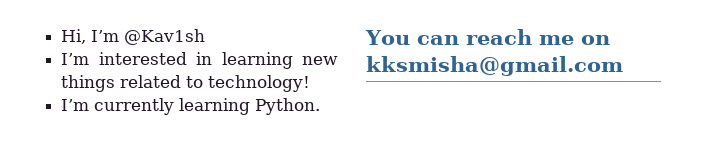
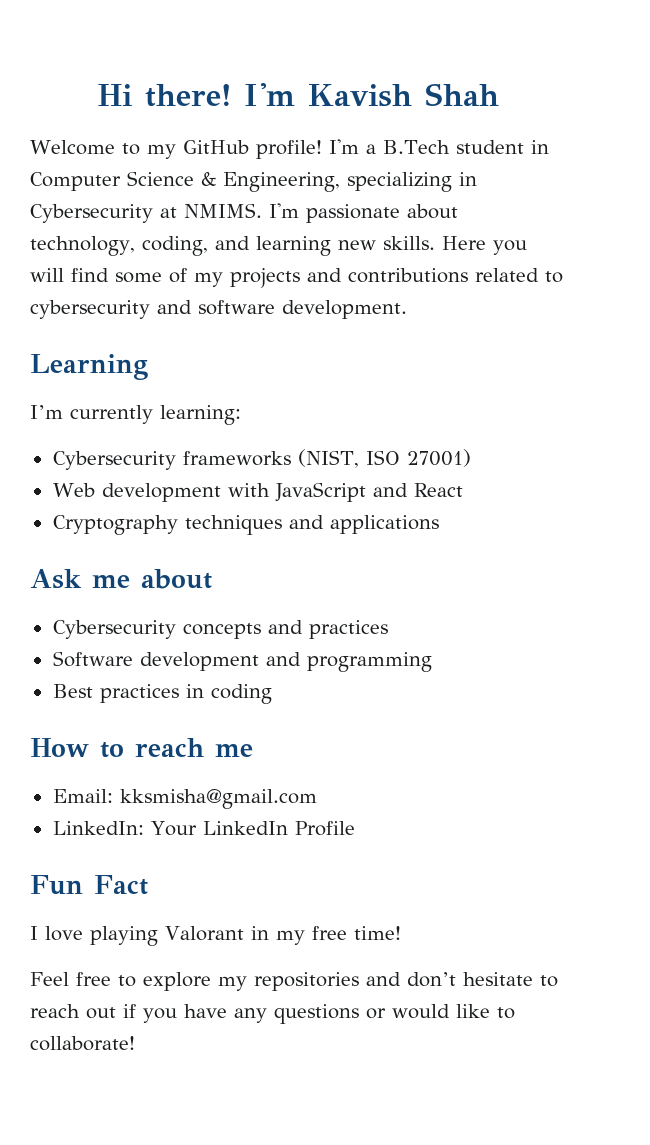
- Hi, I’m @Kav1sh
- I’m interested in learning new things related to technology!
- I’m currently learning Python.
- You can reach me on kksmisha@gmail.com
+ Hi there! I'm Kavish Shah
+ Welcome to my GitHub profile! I'm a B.Tech student in Computer Science & Engineering, specializing in Cybersecurity at NMIMS. I'm passionate about technology, coding, and learning new skills. Here you will find some of my projects and contributions related to cybersecurity and software development.
+ Learning
+ I’m currently learning:
+ Cybersecurity frameworks (NIST, ISO 27001)
+ Web development with JavaScript and React
+ Cryptography techniques and applications
+ Ask me about
+ Cybersecurity concepts and practices
+ Software development and programming
+ Best practices in coding
+ How to reach me
+ Email: kksmisha@gmail.com
+ LinkedIn: Your LinkedIn Profile
+ Fun Fact
+ I love playing Valorant in my free time!
+ Feel free to explore my repositories and don’t hesitate to reach out if you have any questions or would like to collaborate!

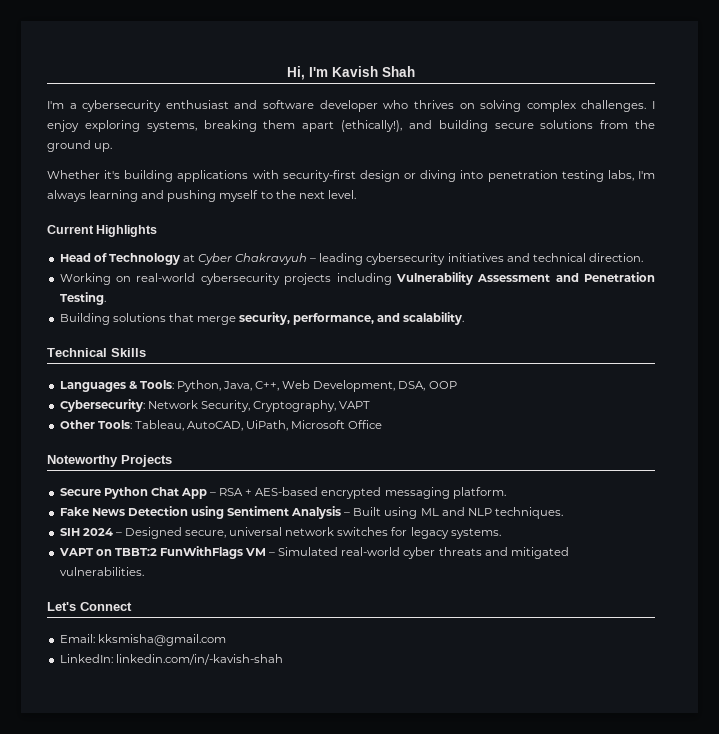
- Hi there! I'm Kavish Shah
+ Hi, I'm Kavish Shah
- Welcome to my GitHub profile! I'm a B.Tech student in Computer Science & Engineering, specializing in Cybersecurity at NMIMS. I'm passionate about technology, coding, and learning new skills. Here you will find some of my projects and contributions related to cybersecurity and software development.
- Learning
- I’m currently learning:
- Cybersecurity frameworks (NIST, ISO 27001)
- Web development with JavaScript and React
- Cryptography techniques and applications
- Ask me about
- Cybersecurity concepts and practices
- Software development and programming
- Best practices in coding
- How to reach me
+ I'm a cybersecurity enthusiast and software developer who thrives on solving complex challenges. I enjoy exploring systems, breaking them apart (ethically!), and building secure solutions from the ground up.
+ Whether it's building applications with security-first design or diving into penetration testing labs, I'm always learning and pushing myself to the next level.
+ Current Highlights
+ Head of Technology at Cyber Chakravyuh – leading cybersecurity initiatives and technical direction.
+ Working on real-world cybersecurity projects including Vulnerability Assessment and Penetration Testing.
+ Building solutions that merge security, performance, and scalability.
+ Technical Skills
+ Languages & Tools: Python, Java, C++, Web Development, DSA, OOP
+ Cybersecurity: Network Security, Cryptography, VAPT
+ Other Tools: Tableau, AutoCAD, UiPath, Microsoft Office
+ Noteworthy Projects
+ Secure Python Chat App – RSA + AES-based encrypted messaging platform.
+ Fake News Detection using Sentiment Analysis – Built using ML and NLP techniques.
+ SIH 2024 – Designed secure, universal network switches for legacy systems.
+ VAPT on TBBT:2 FunWithFlags VM – Simulated real-world cyber threats and mitigated vulnerabilities.
+ Let's Connect
  Email: kksmisha@gmail.com
- LinkedIn: Your LinkedIn Profile
- Fun Fact
- I love playing Valorant in my free time!
- Feel free to explore my repositories and don’t hesitate to reach out if you have any questions or would like to collaborate!
+ LinkedIn: linkedin.com/in/-kavish-shah

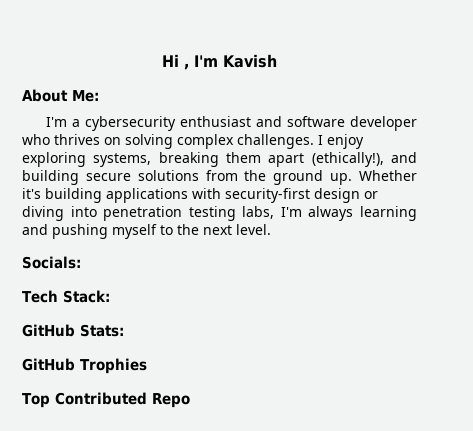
- Hi, I'm Kavish Shah
+ Hi , I'm Kavish
+ About Me:
- I enjoy exploring systems, breaking them apart (ethically!), and building secure solutions from the ground up.
- Whether it's building applications with security-first design or diving into penetration testing labs, I'm always learning and pushing myself to the next level.
+ I enjoy exploring systems, breaking them apart (ethically!), and building secure solutions from the ground up. Whether it's building applications with security-first design or diving into penetration testing labs, I'm always learning and pushing myself to the next level.
- Current Highlights
- Head of Technology at Cyber Chakravyuh – leading cybersecurity initiatives and technical direction.
- Working on real-world cybersecurity projects including Vulnerability Assessment and Penetration Testing.
- Building solutions that merge security, performance, and scalability.
- Technical Skills
- Languages & Tools: Python, Java, C++, Web Development, DSA, OOP
- Cybersecurity: Network Security, Cryptography, VAPT
- Other Tools: Tableau, AutoCAD, UiPath, Microsoft Office
- Noteworthy Projects
- Secure Python Chat App – RSA + AES-based encrypted messaging platform.
- Fake News Detection using Sentiment Analysis – Built using ML and NLP techniques.
- SIH 2024 – Designed secure, universal network switches for legacy systems.
- VAPT on TBBT:2 FunWithFlags VM – Simulated real-world cyber threats and mitigated vulnerabilities.
- Let's Connect
- Email: kksmisha@gmail.com
- LinkedIn: linkedin.com/in/-kavish-shah
+ Socials:
+ Tech Stack:
+ GitHub Stats:
+ GitHub Trophies
+ Top Contributed Repo

